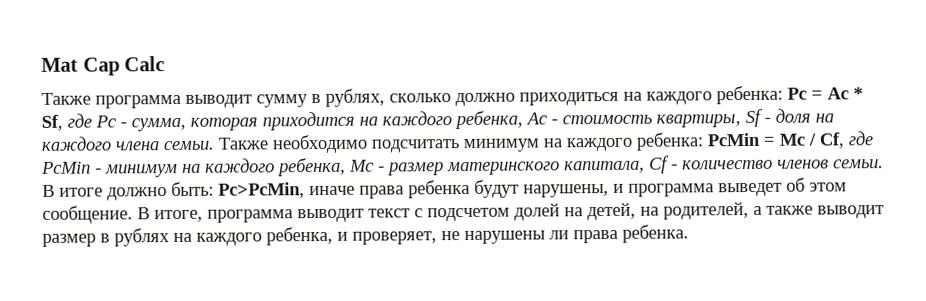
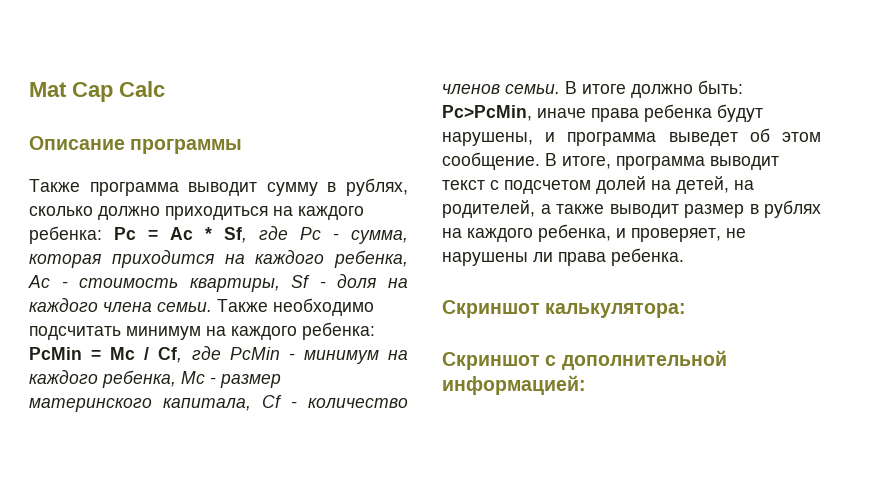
+ Описание программы
+ Скриншот калькулятора:
+ Скриншот с дополнительной информацией:

